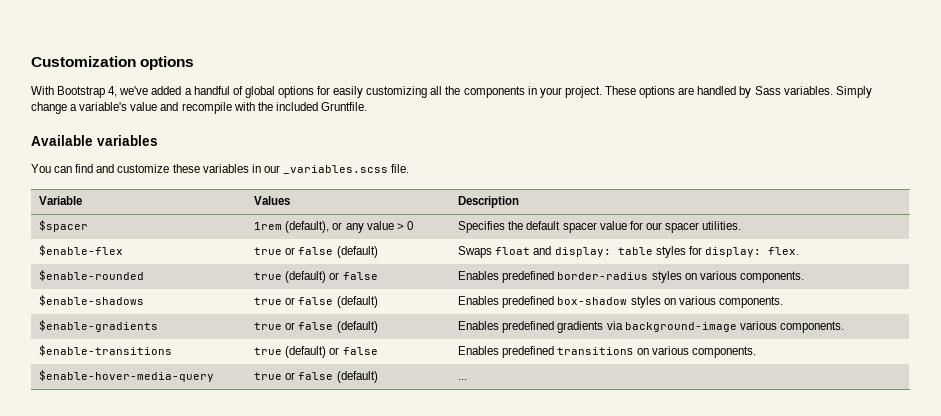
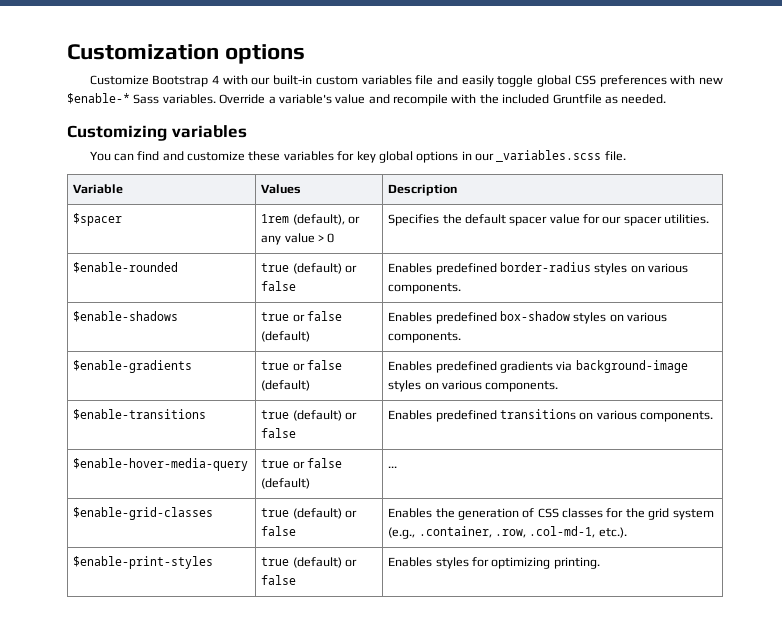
- With Bootstrap 4, we've added a handful of global options for easily customizing all the components in your project. These options are handled by Sass variables. Simply change a variable's value and recompile with the included Gruntfile.
- Available variables
+ Customize Bootstrap 4 with our built-in custom variables file and easily toggle global CSS preferences with new $enable-* Sass variables. Override a variable's value and recompile with the included Gruntfile as needed.
+ Customizing variables
- You can find and customize these variables in our _variables.scss file.
+ You can find and customize these variables for key global options in our _variables.scss file.
- $enable-flex | true or false (default) | Swaps float and display: table styles for display: flex.
- $enable-gradients | true or false (default) | Enables predefined gradients via background-image various components.
+ $enable-gradients | true or false (default) | Enables predefined gradients via background-image styles on various components.
+ $enable-grid-classes | true (default) or false | Enables the generation of CSS classes for the grid system (e.g., .container, .row, .col-md-1, etc.).
+ $enable-print-styles | true (default) or false | Enables styles for optimizing printing.

